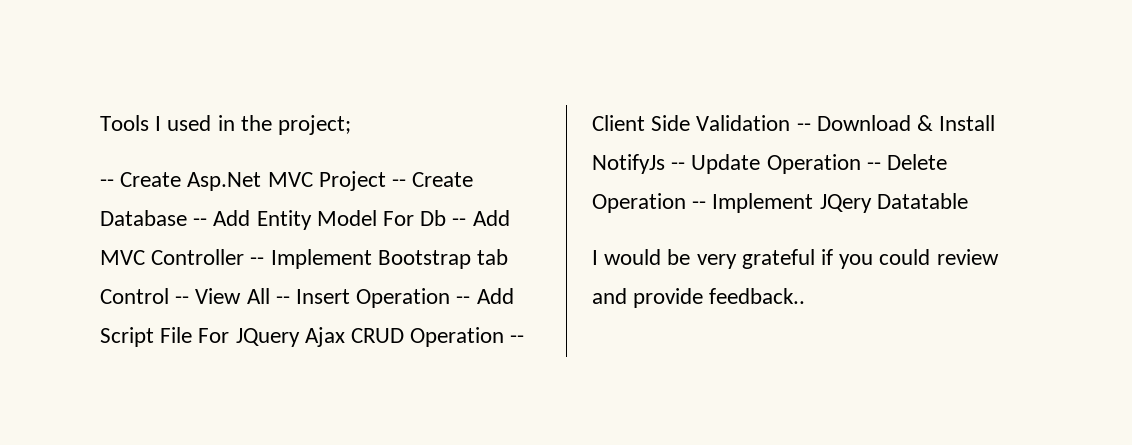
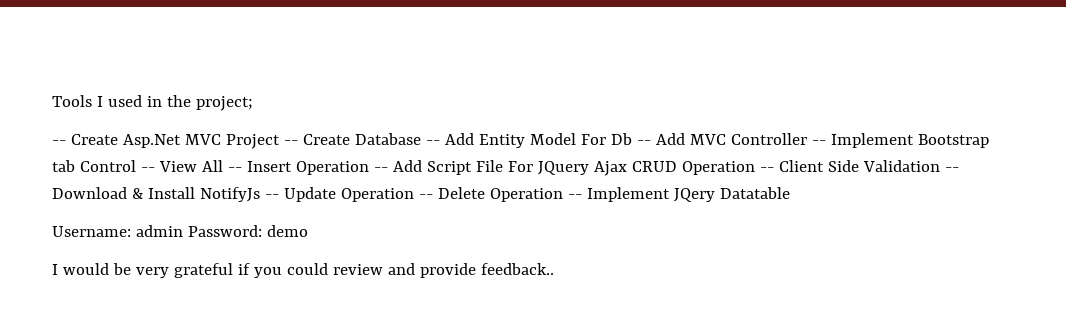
+ Username: admin Password: demo

